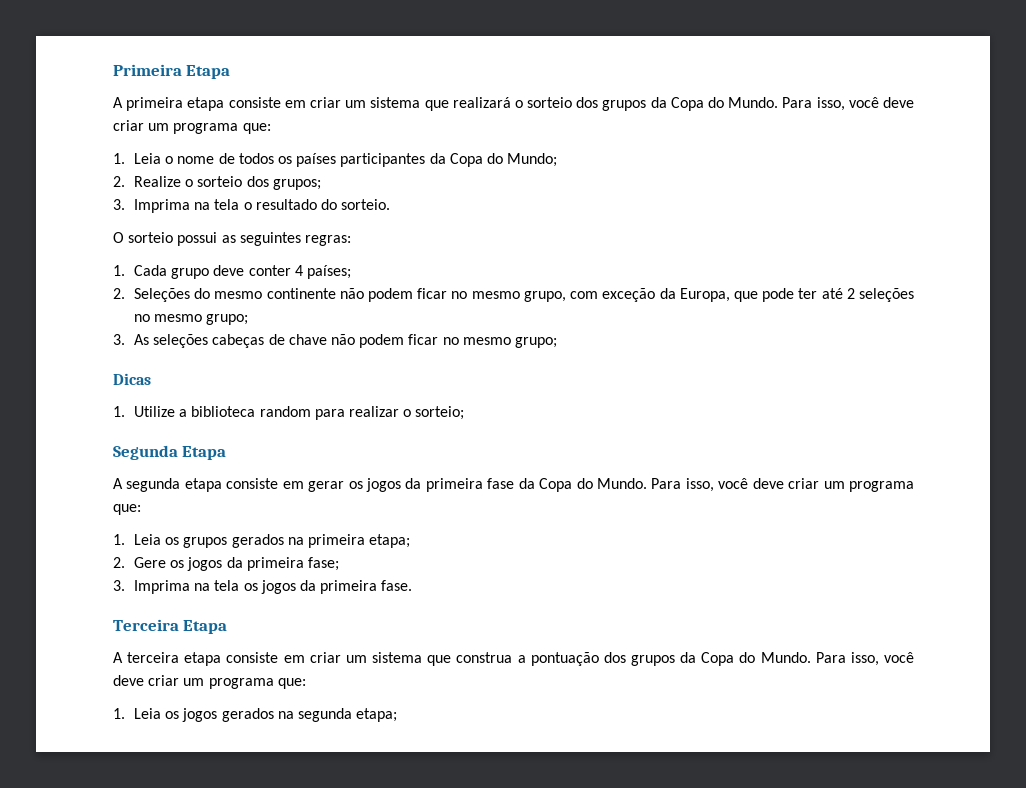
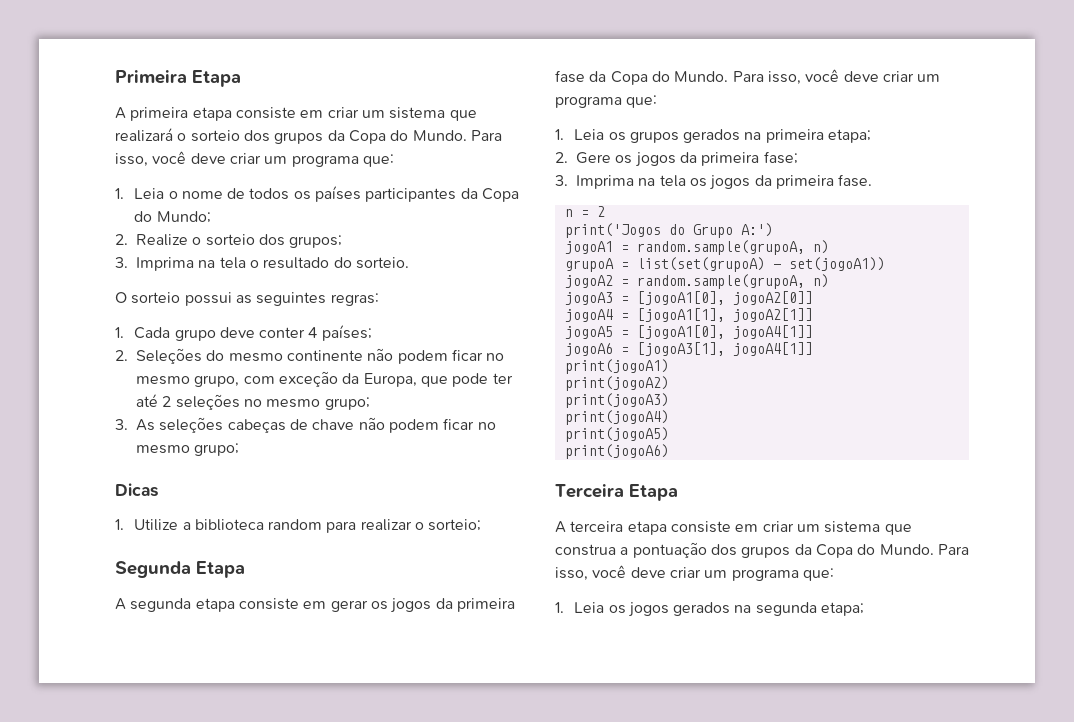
+ n = 2
+ print('Jogos do Grupo A:')
+ jogoA1 = random.sample(grupoA, n)
+ grupoA = list(set(grupoA) - set(jogoA1))
+ jogoA2 = random.sample(grupoA, n)
+ jogoA3 = [jogoA1[0], jogoA2[0]]
+ jogoA4 = [jogoA1[1], jogoA2[1]]
+ jogoA5 = [jogoA1[0], jogoA4[1]]
+ jogoA6 = [jogoA3[1], jogoA4[1]]
+ print(jogoA1)
+ print(jogoA2)
+ print(jogoA3)
+ print(jogoA4)
+ print(jogoA5)
+ print(jogoA6)

